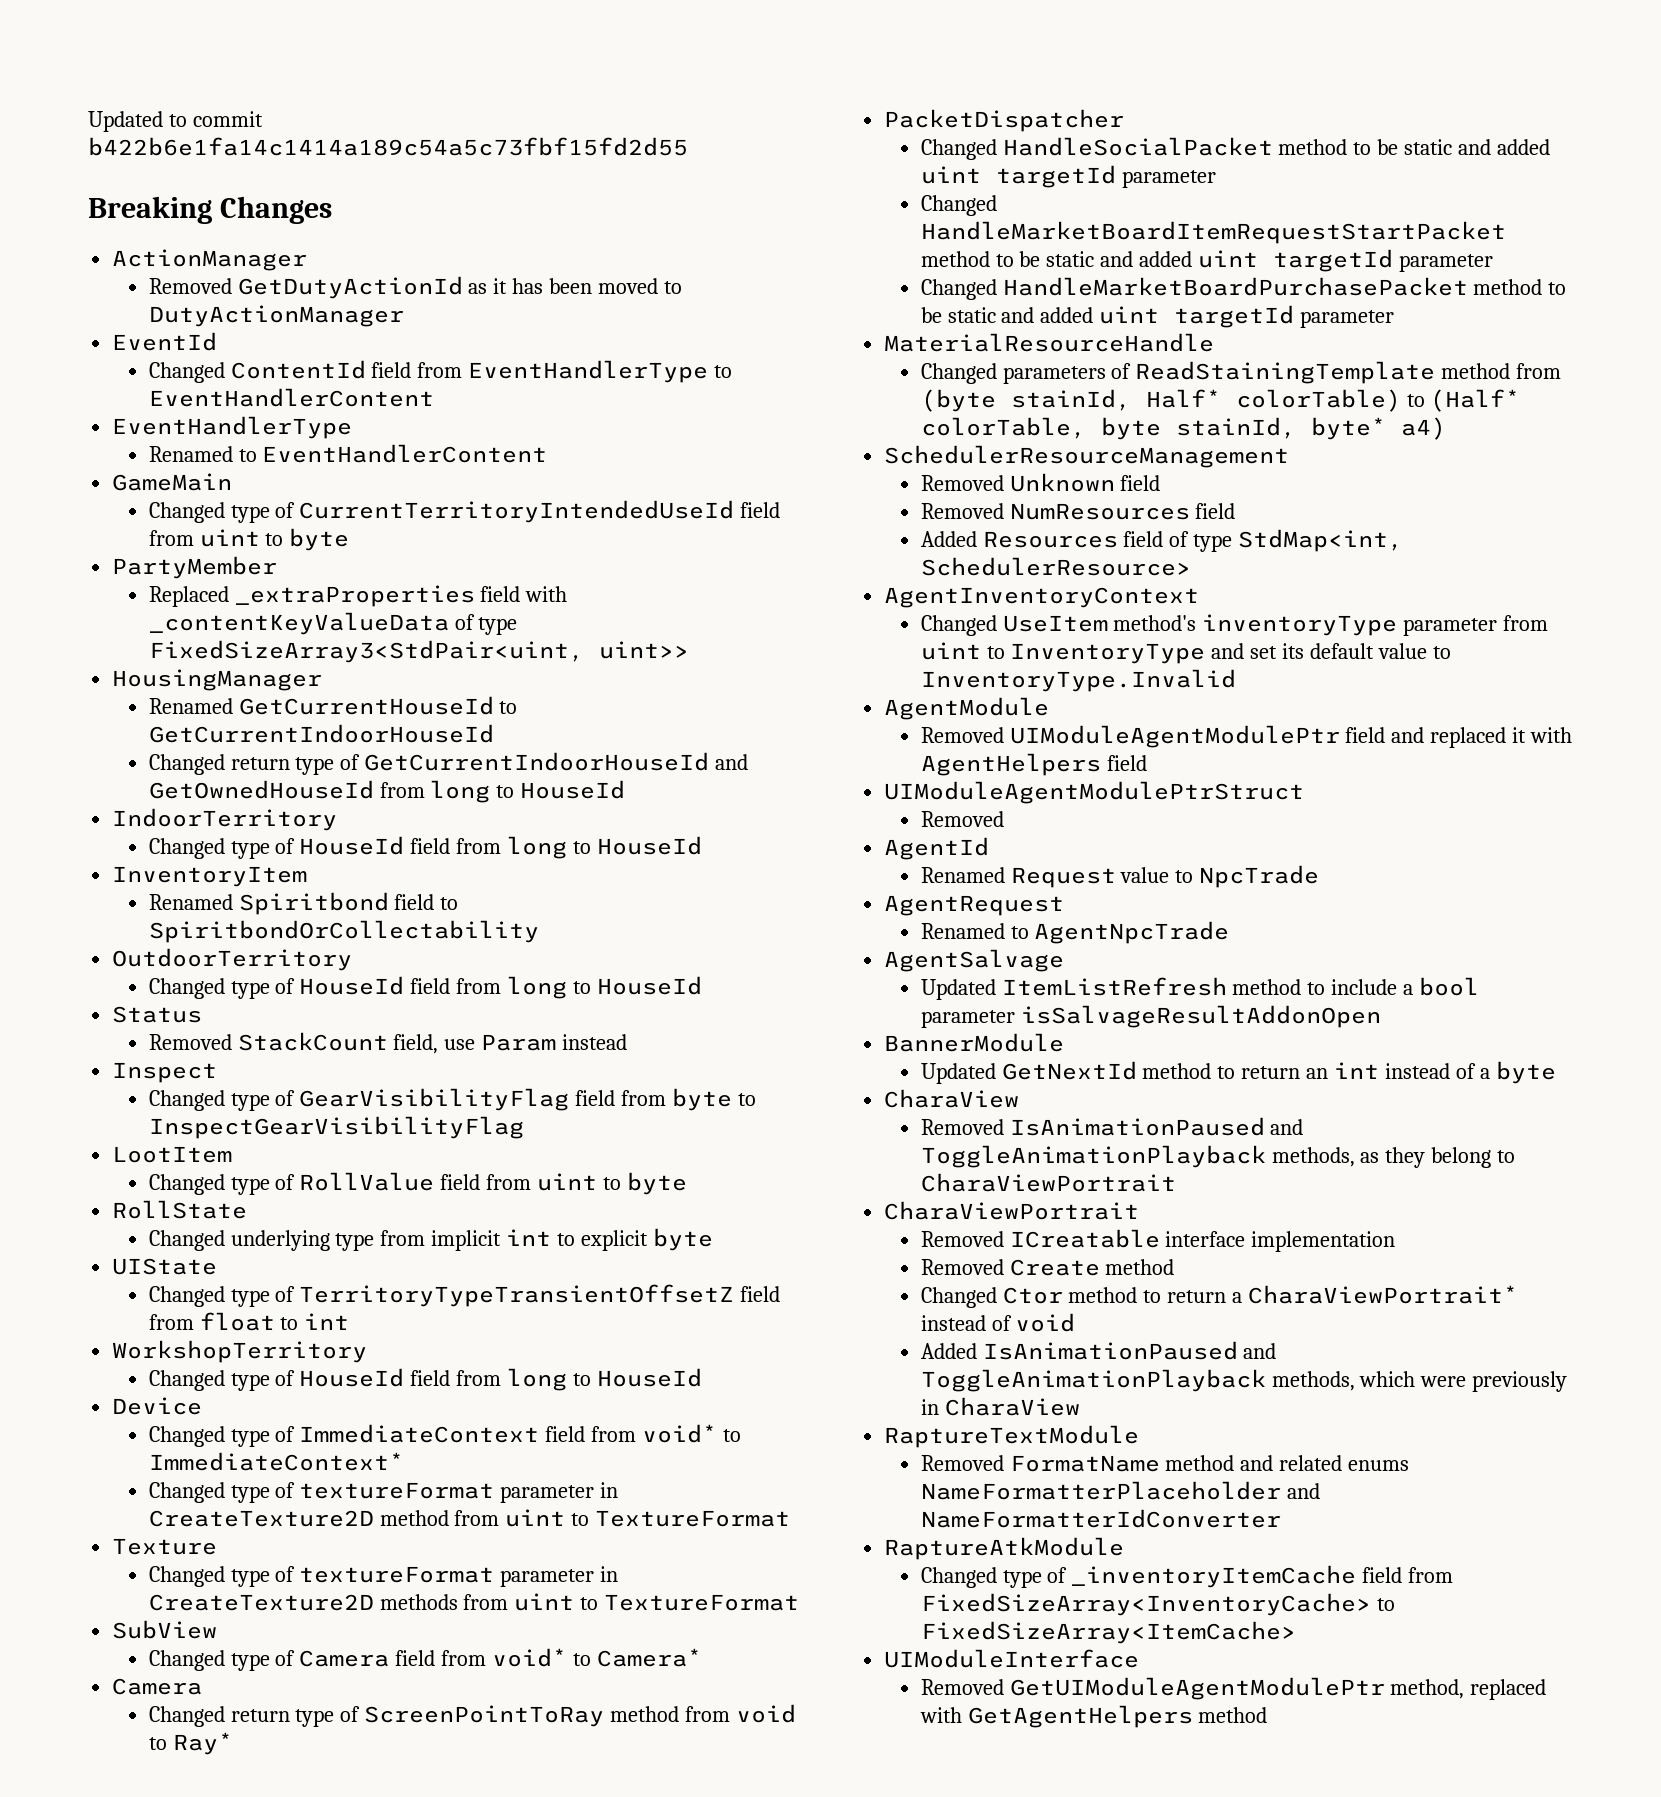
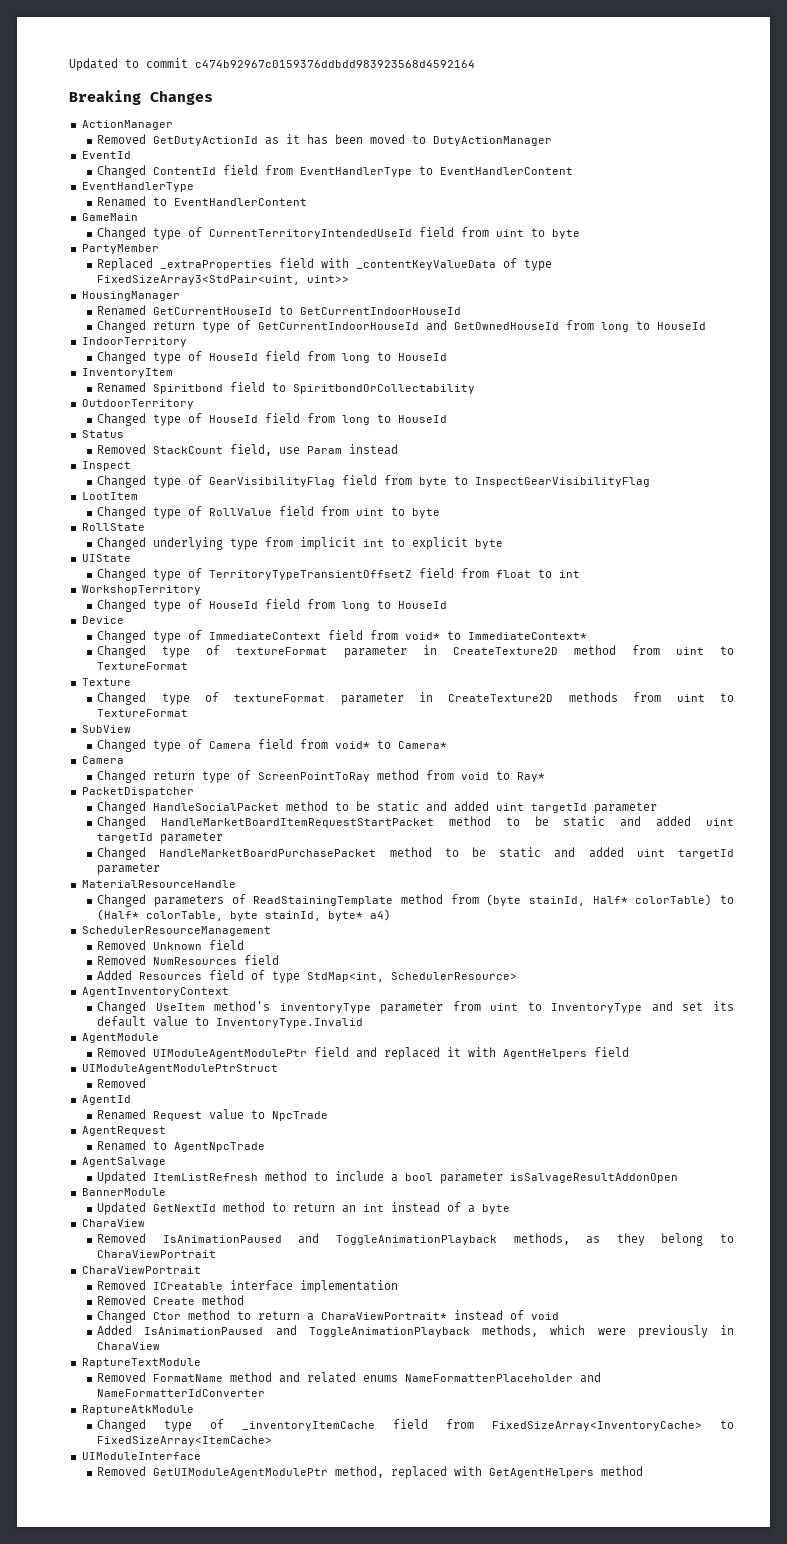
- Updated to commit b422b6e1fa14c1414a189c54a5c73fbf15fd2d55
+ Updated to commit c474b92967c0159376ddbdd983923568d4592164

